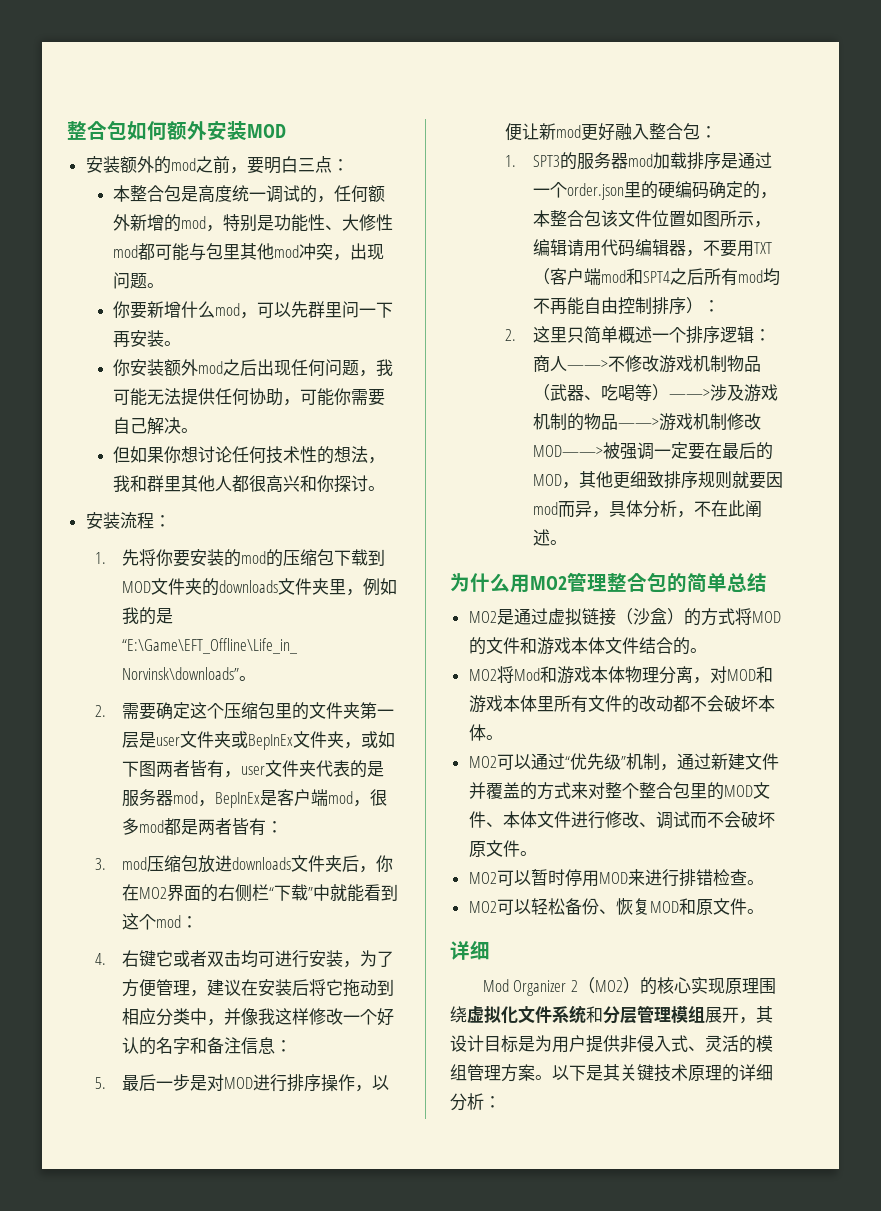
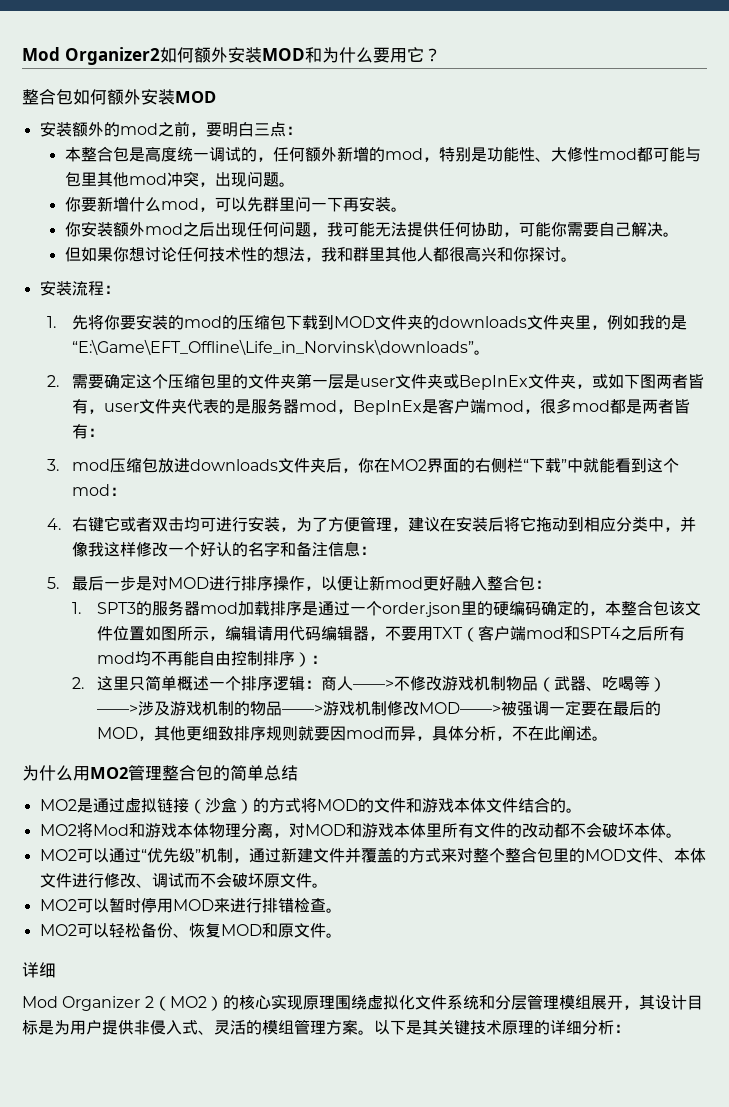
+ Mod Organizer2如何额外安装MOD和为什么要用它？

